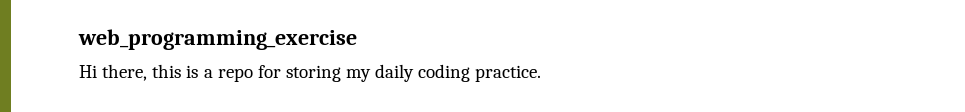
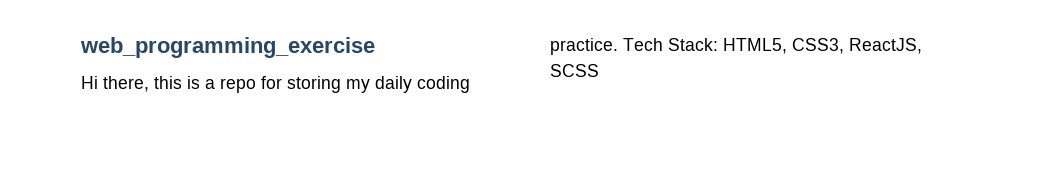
+ Tech Stack: HTML5, CSS3, ReactJS, SCSS

